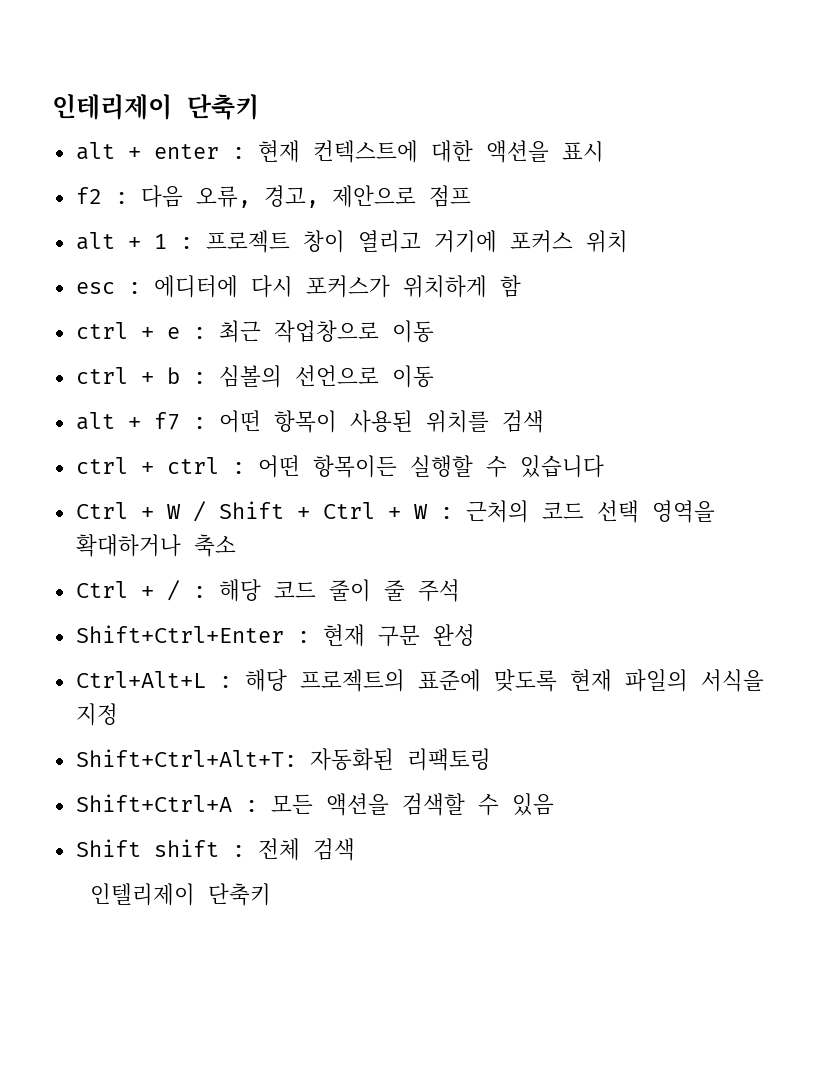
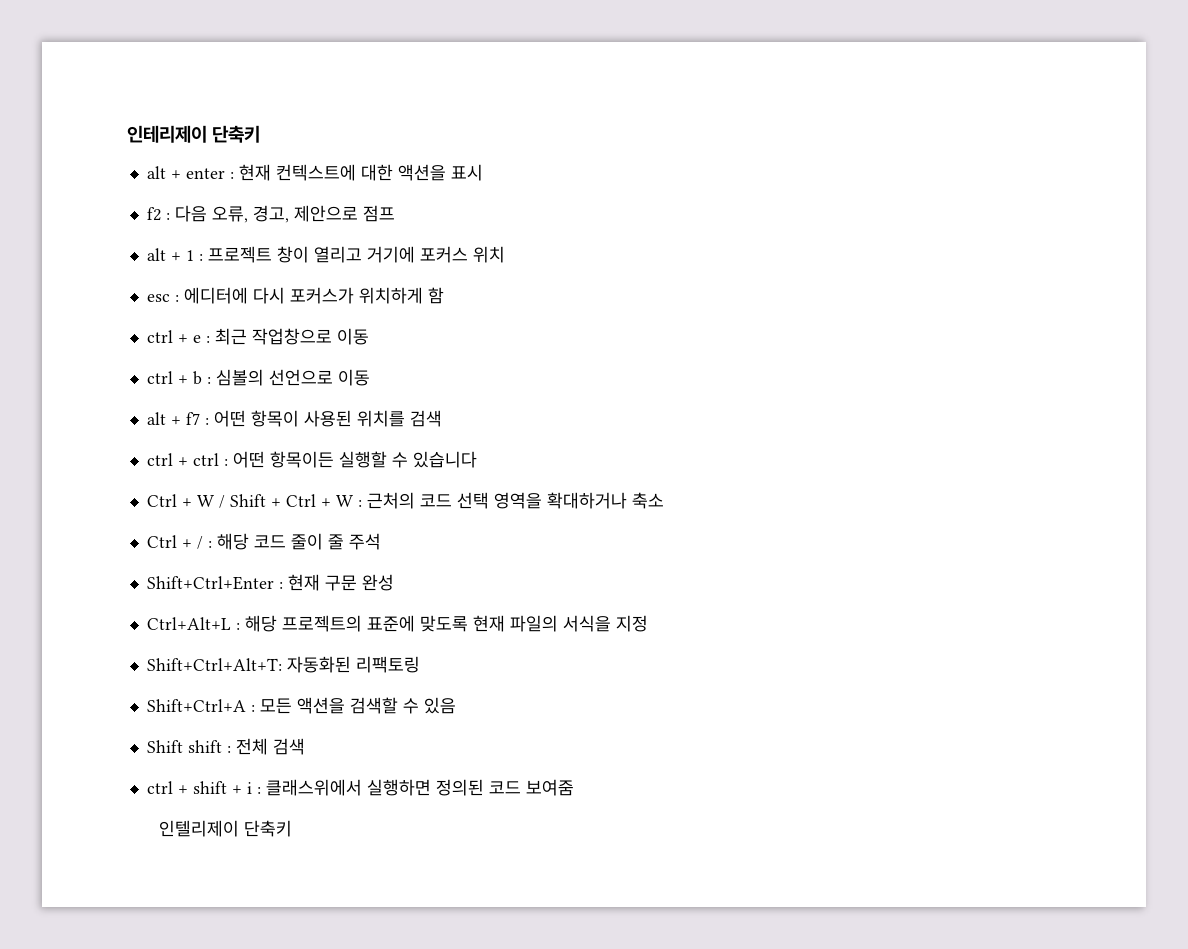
+ ctrl + shift + i : 클래스위에서 실행하면 정의된 코드 보여줌

